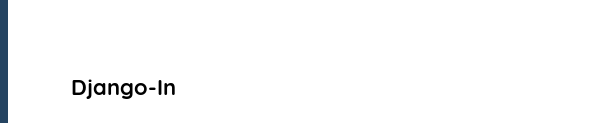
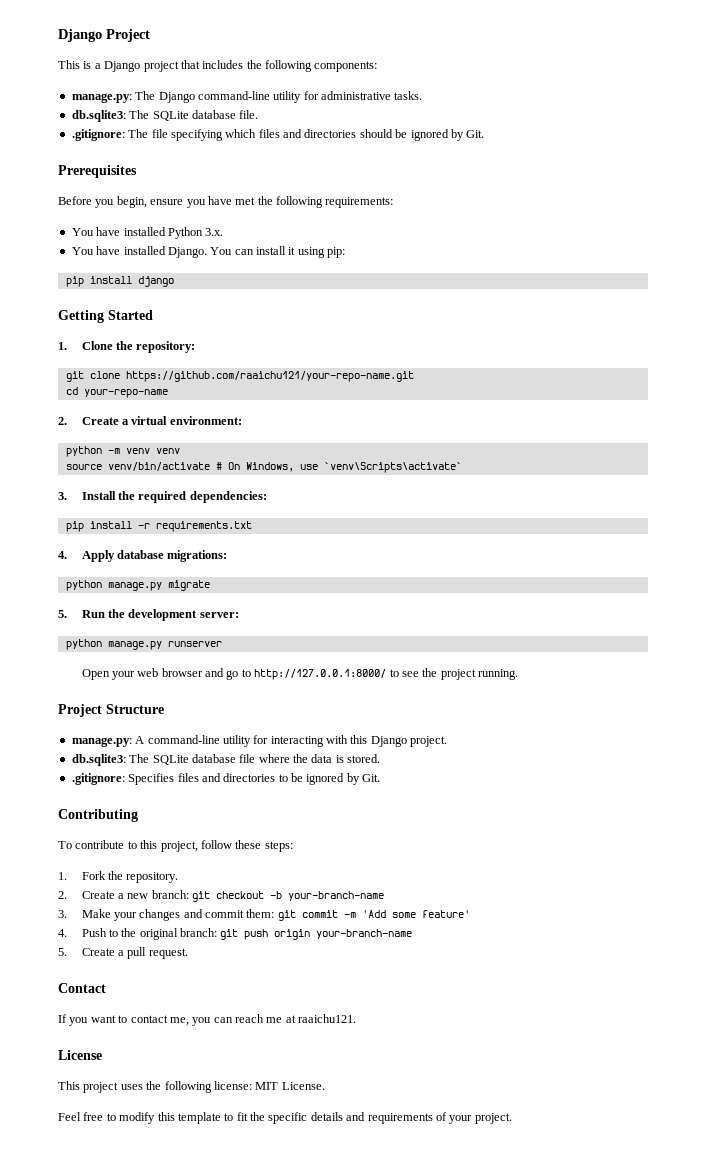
- Django-In
+ Django Project
+ This is a Django project that includes the following components:
+ manage.py: The Django command-line utility for administrative tasks.
+ db.sqlite3: The SQLite database file.
+ .gitignore: The file specifying which files and directories should be ignored by Git.
+ Prerequisites
+ Before you begin, ensure you have met the following requirements:
+ You have installed Python 3.x.
+ You have installed Django. You can install it using pip:
+ pip install django
+ Getting Started
+ 1. Clone the repository:
+ git clone https://github.com/raaichu121/your-repo-name.git
+ cd your-repo-name
+ 2. Create a virtual environment:
+ python -m venv venv
+ source venv/bin/activate # On Windows, use `venv\Scripts\activate`
+ 3. Install the required dependencies:
+ pip install -r requirements.txt
+ 4. Apply database migrations:
+ python manage.py migrate
+ 5. Run the development server:
+ python manage.py runserver
+ Open your web browser and go to http://127.0.0.1:8000/ to see the project running.
+ Project Structure
+ manage.py: A command-line utility for interacting with this Django project.
+ db.sqlite3: The SQLite database file where the data is stored.
+ .gitignore: Specifies files and directories to be ignored by Git.
+ Contributing
+ To contribute to this project, follow these steps:
+ 1. Fork the repository.
+ 2. Create a new branch: git checkout -b your-branch-name
+ 3. Make your changes and commit them: git commit -m 'Add some feature'
+ 4. Push to the original branch: git push origin your-branch-name
+ 5. Create a pull request.
+ Contact
+ If you want to contact me, you can reach me at raaichu121.
+ License
+ This project uses the following license: MIT License.
+ Feel free to modify this template to fit the specific details and requirements of your project.

